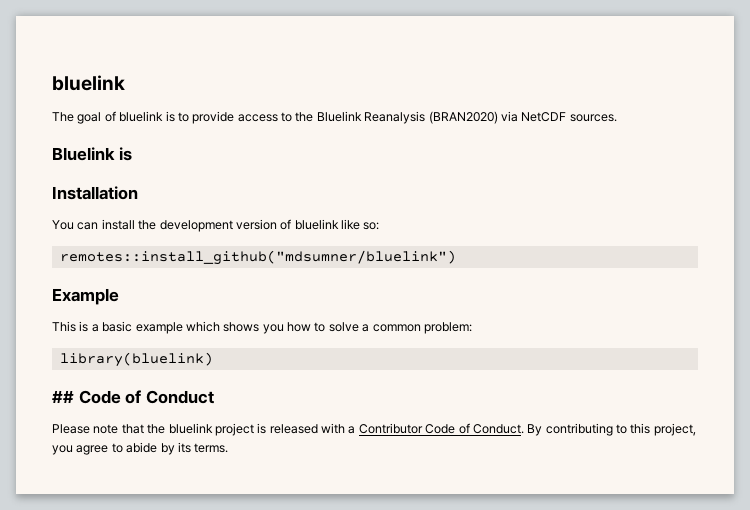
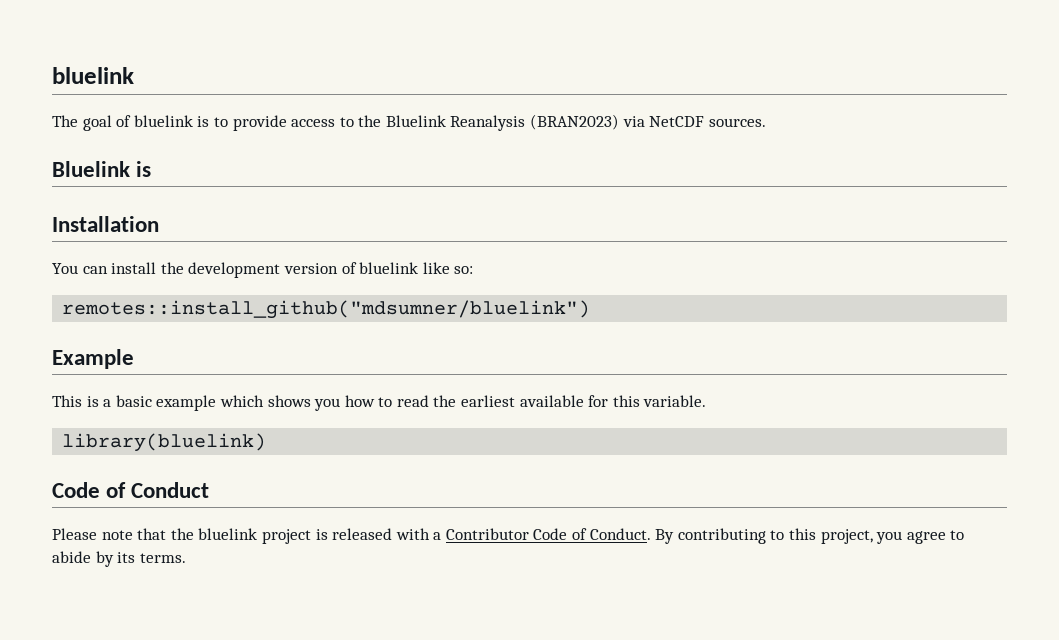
- The goal of bluelink is to provide access to the Bluelink Reanalysis (BRAN2020) via NetCDF sources.
+ The goal of bluelink is to provide access to the Bluelink Reanalysis (BRAN2023) via NetCDF sources.
- This is a basic example which shows you how to solve a common problem:
+ This is a basic example which shows you how to read the earliest available for this variable.
- ## Code of Conduct
+ Code of Conduct

